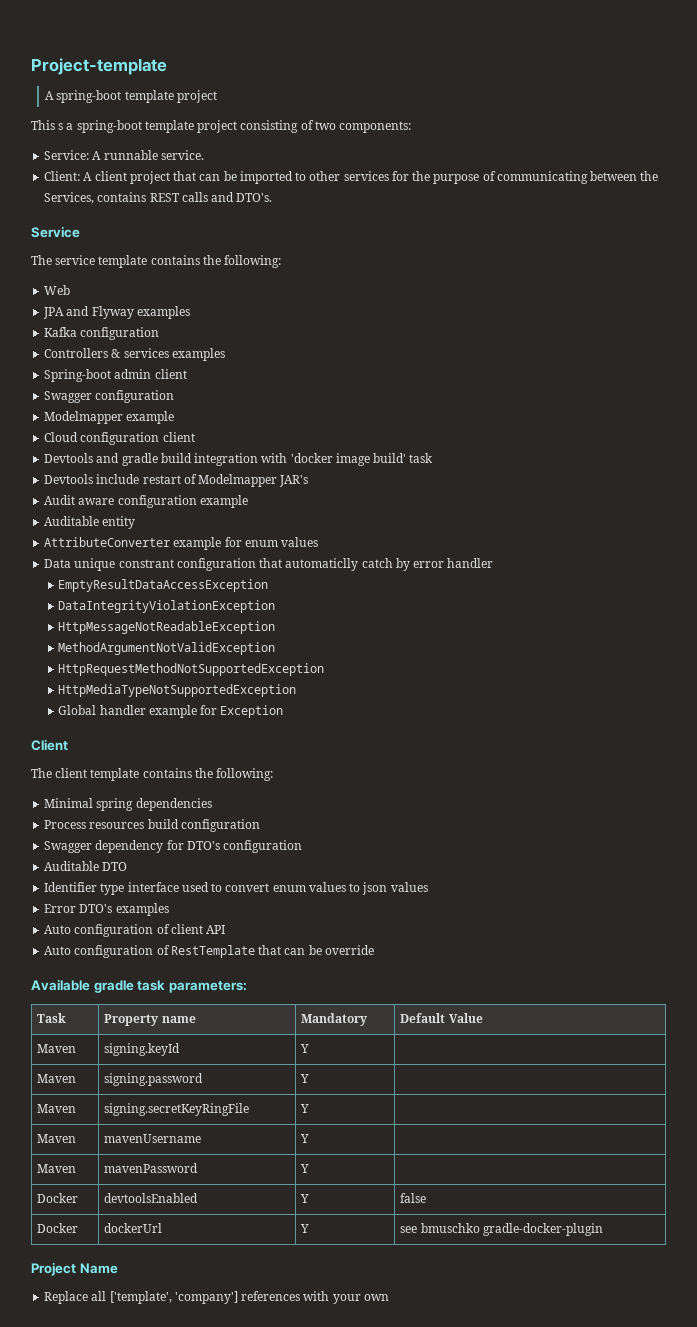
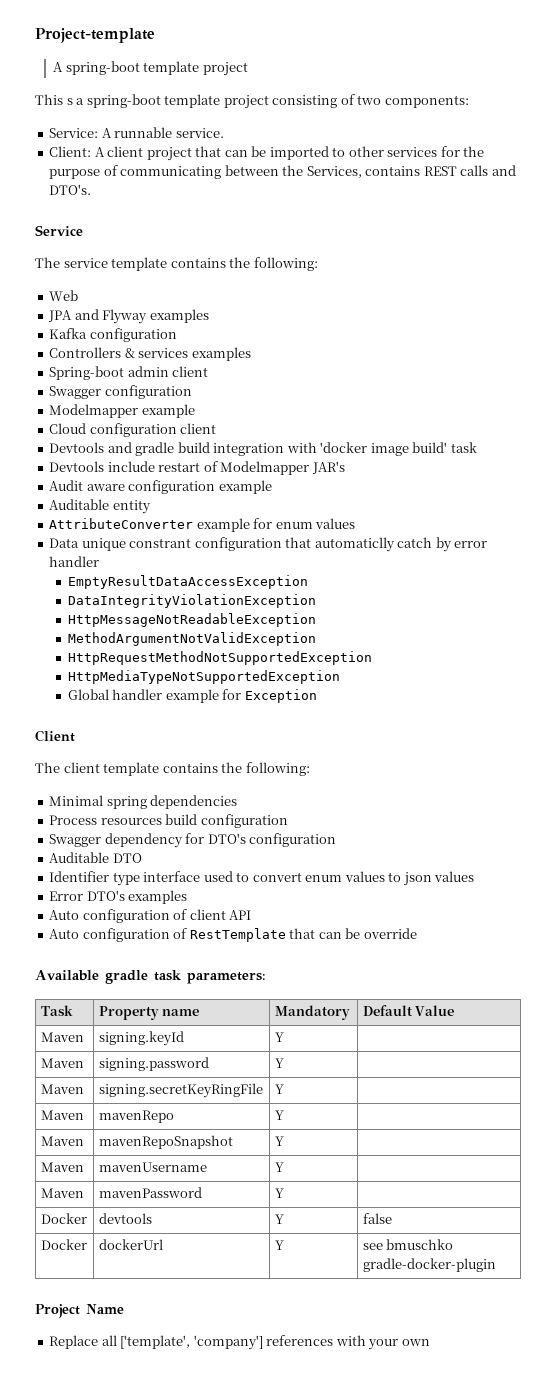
+ Maven | mavenRepo | Y |
+ Maven | mavenRepoSnapshot | Y |
- Docker | devtoolsEnabled | Y | false
+ Docker | devtools | Y | false

